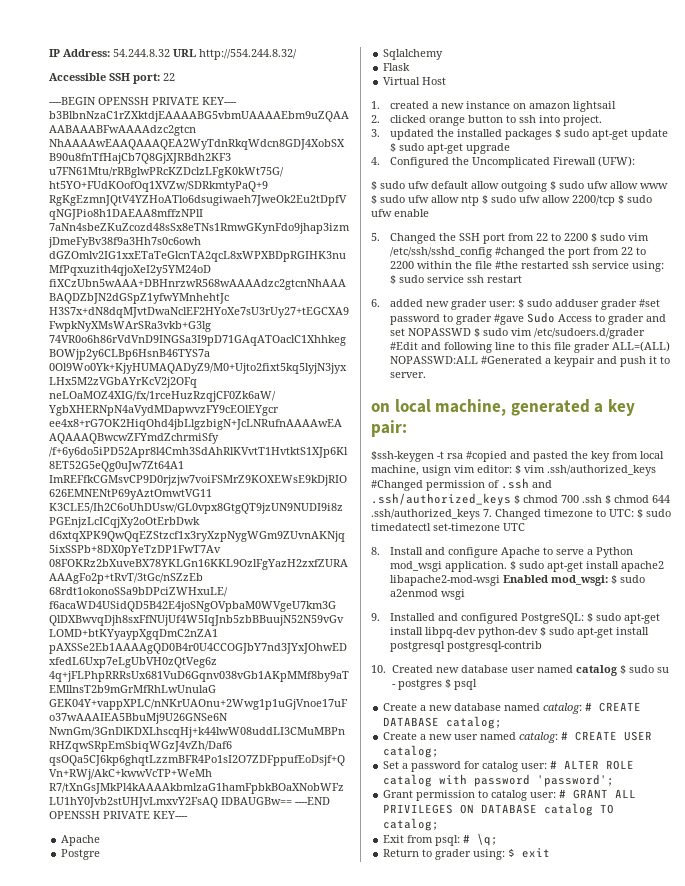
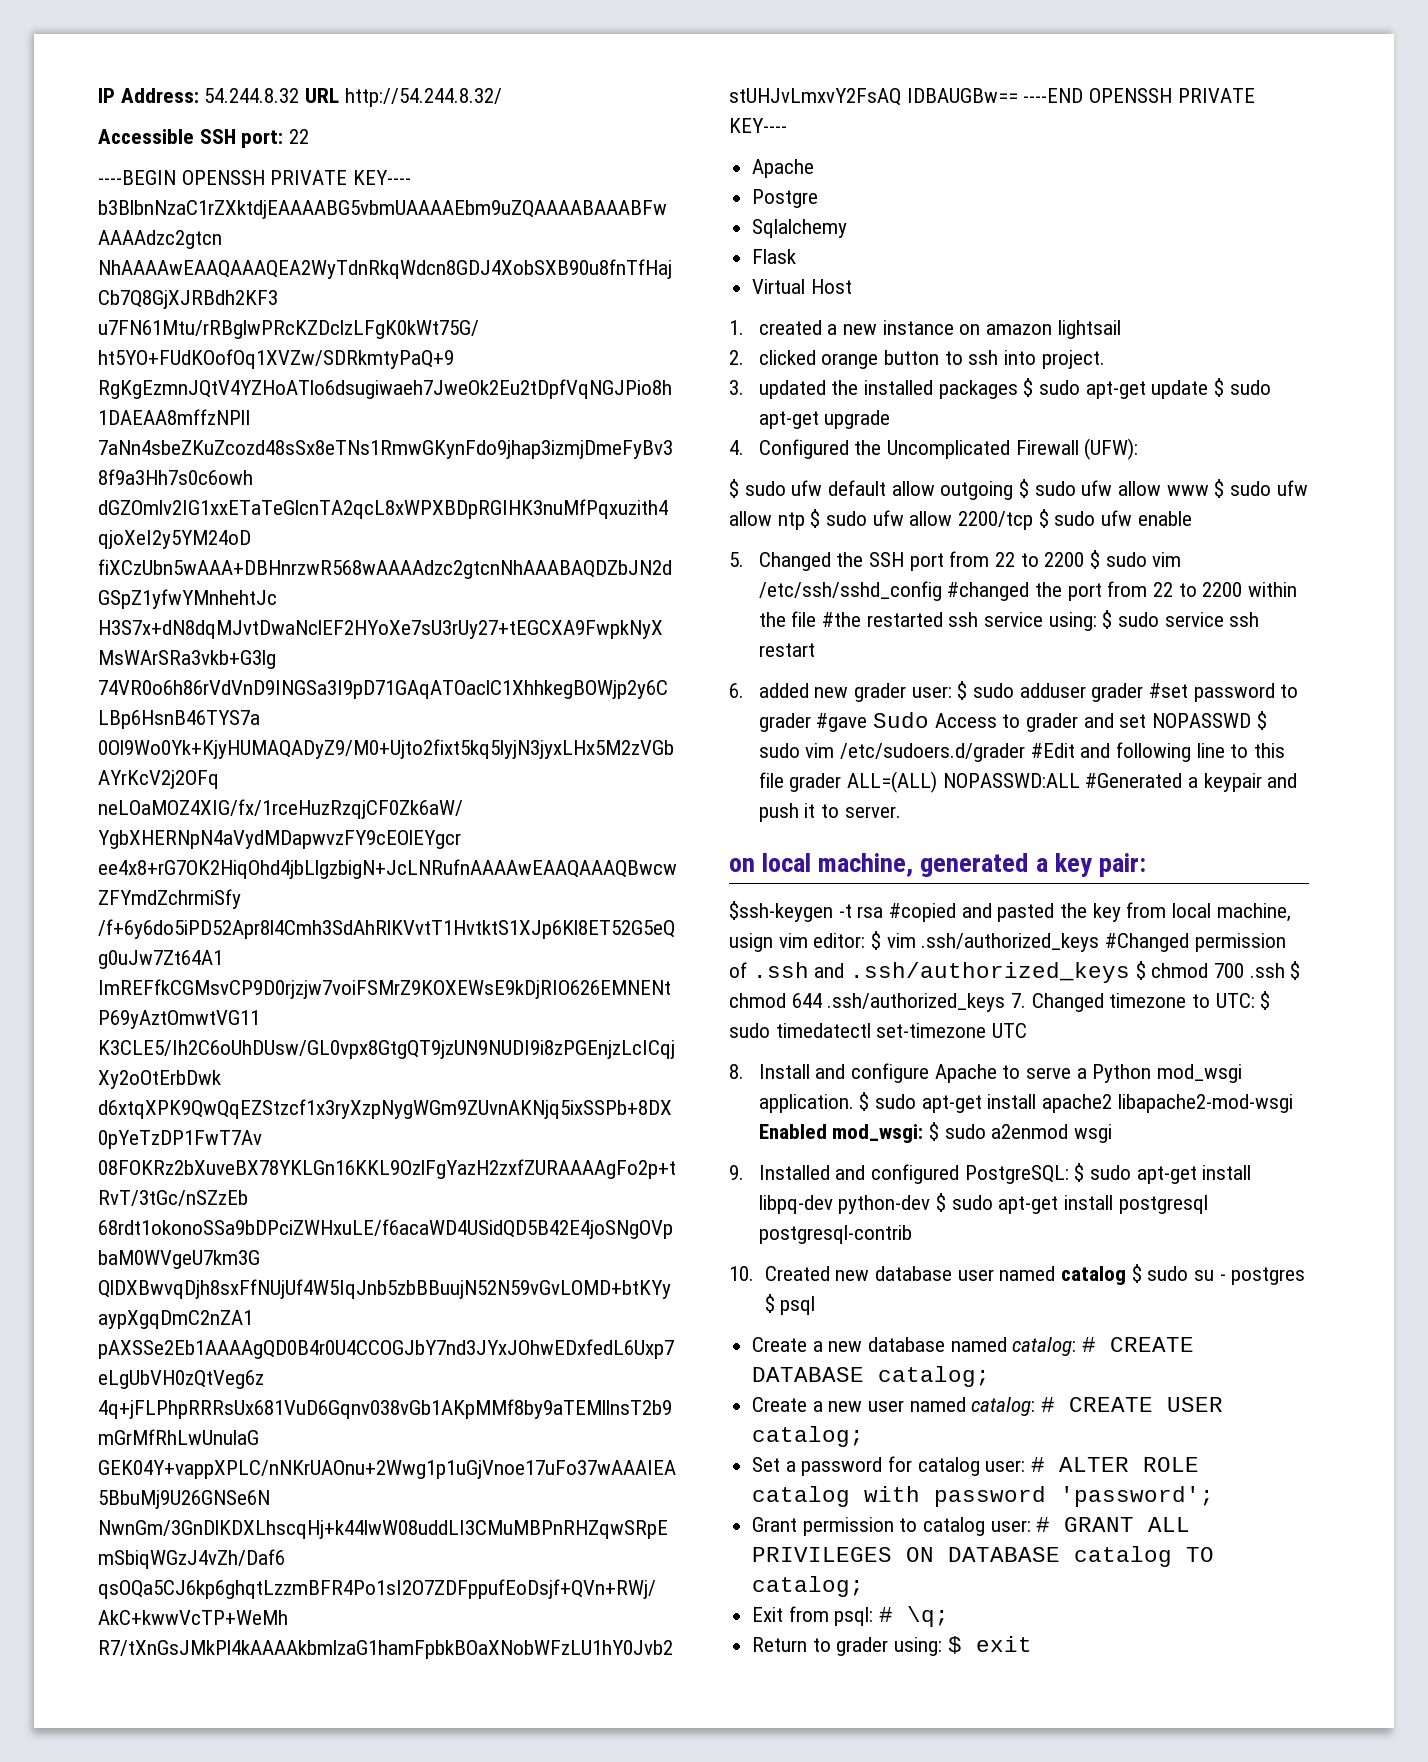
- IP Address: 54.244.8.32 URL http://554.244.8.32/
+ IP Address: 54.244.8.32 URL http://54.244.8.32/

